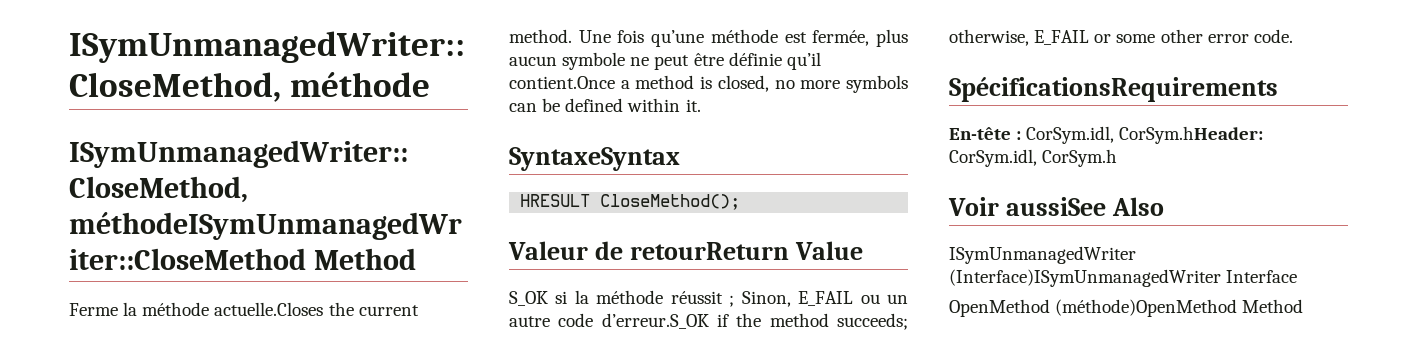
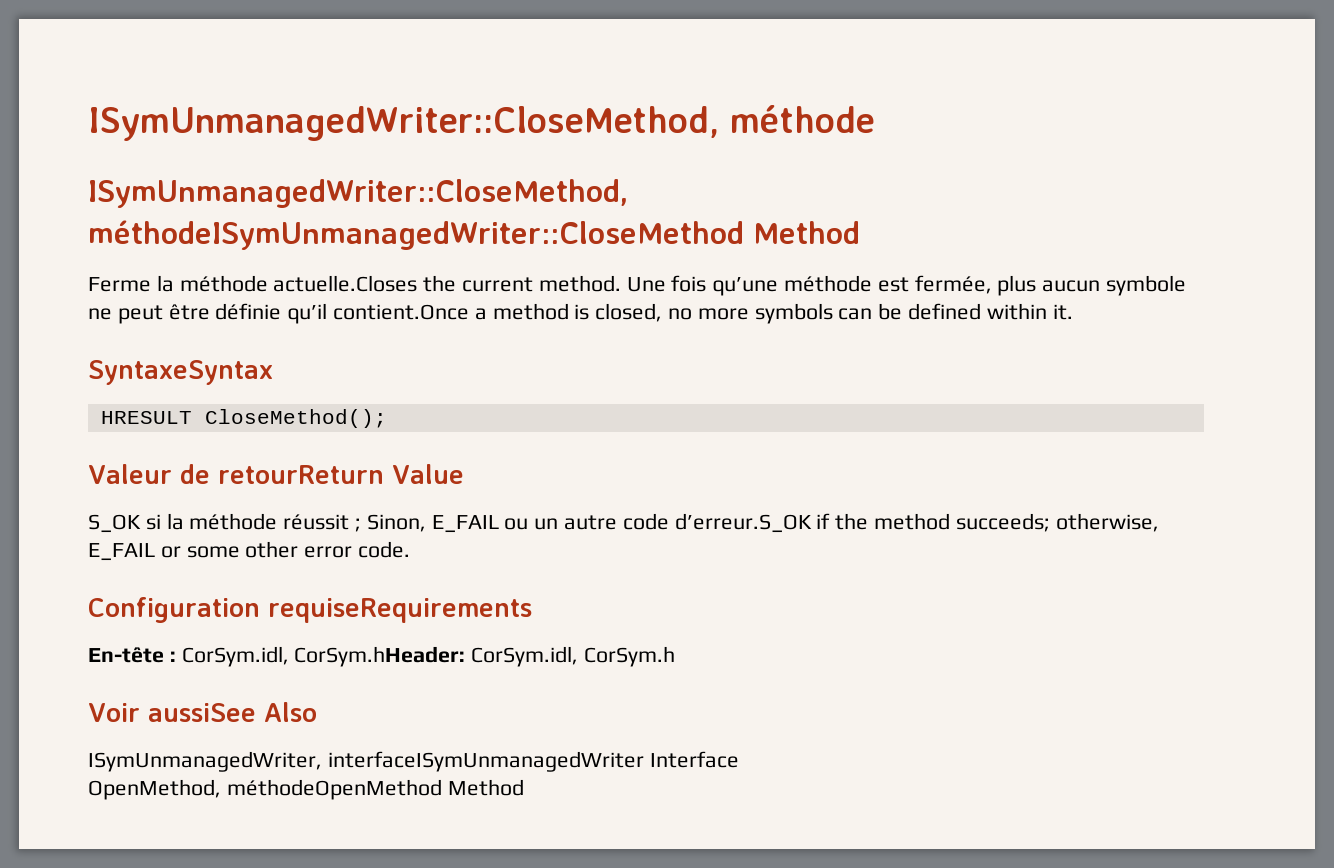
- SpécificationsRequirements
+ Configuration requiseRequirements
- ISymUnmanagedWriter (Interface)ISymUnmanagedWriter Interface
+ ISymUnmanagedWriter, interfaceISymUnmanagedWriter Interface
- OpenMethod (méthode)OpenMethod Method
+ OpenMethod, méthodeOpenMethod Method

